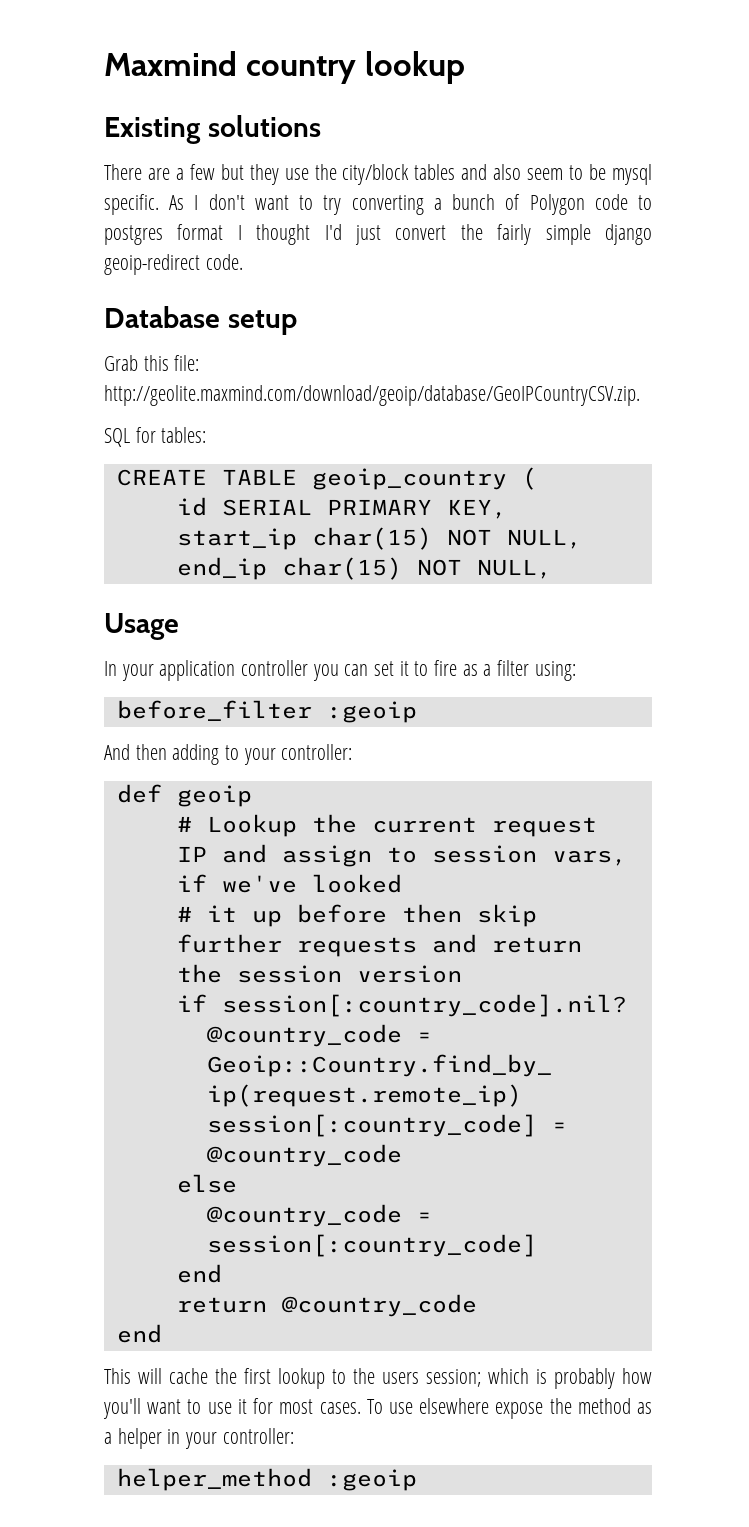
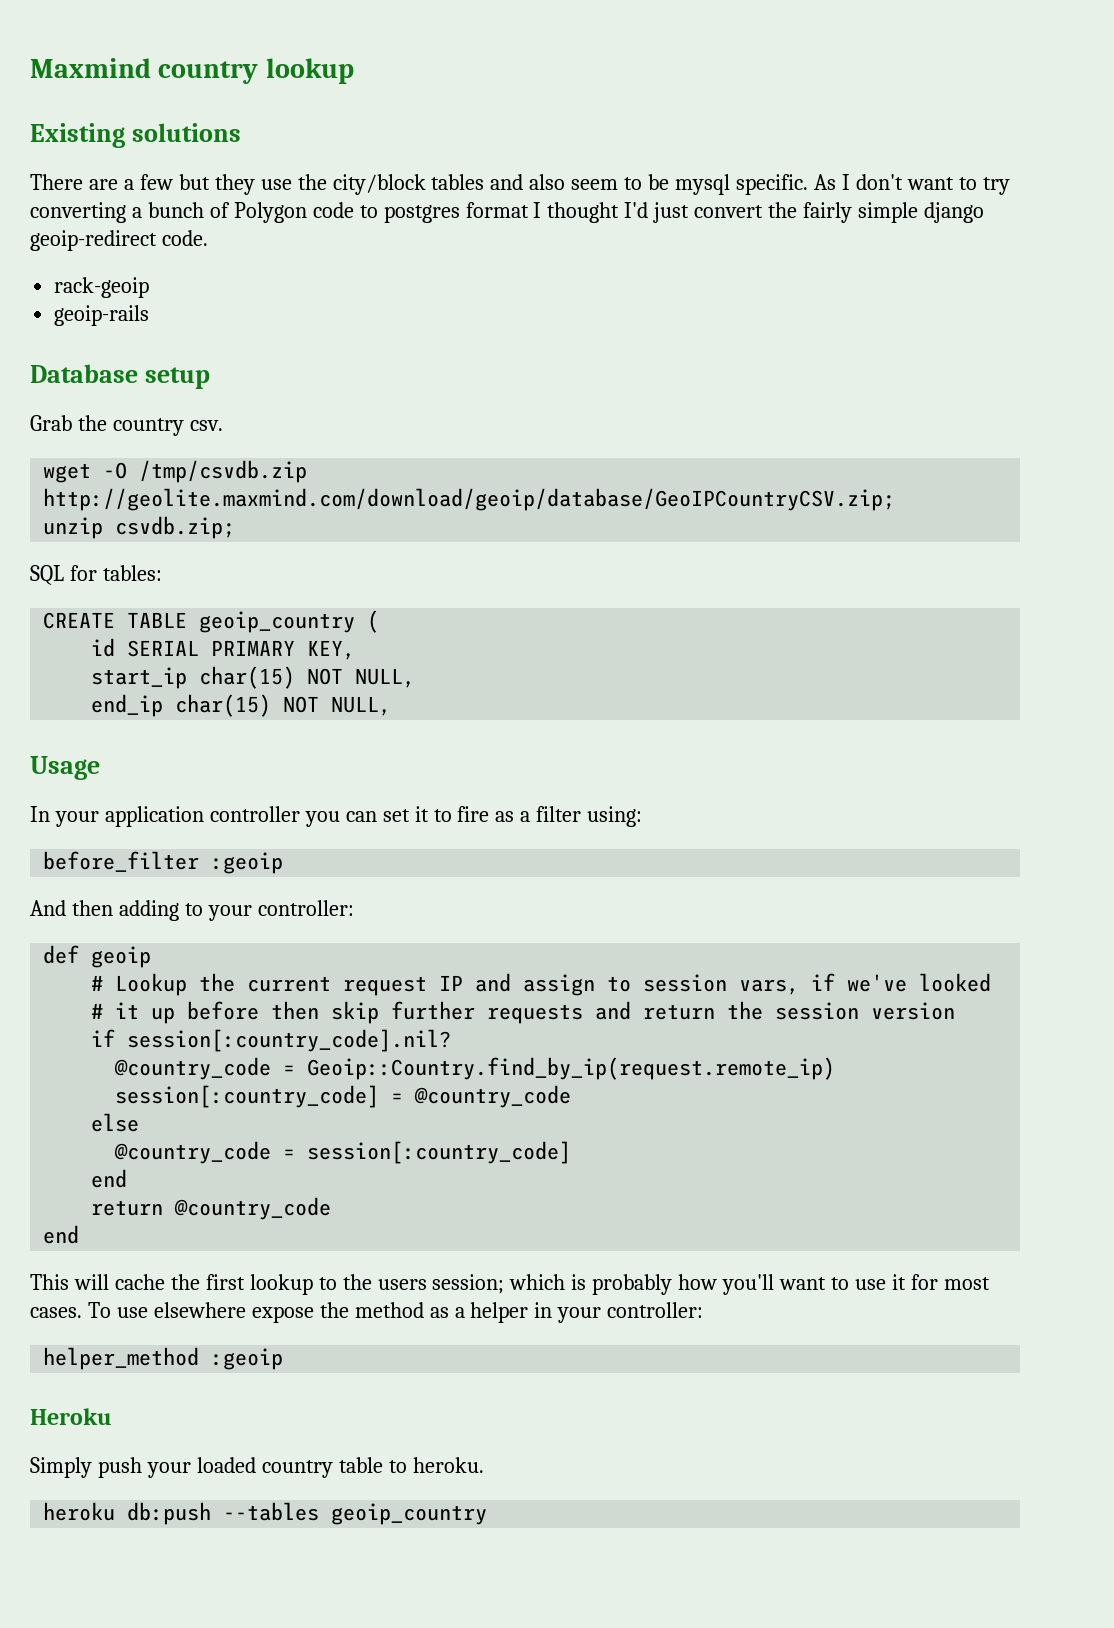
+ rack-geoip
+ geoip-rails
- Grab this file: http://geolite.maxmind.com/download/geoip/database/GeoIPCountryCSV.zip.
+ Grab the country csv.
+ wget -O /tmp/csvdb.zip http://geolite.maxmind.com/download/geoip/database/GeoIPCountryCSV.zip;
+ unzip csvdb.zip;
+ Heroku
+ Simply push your loaded country table to heroku.
+ heroku db:push --tables geoip_country

